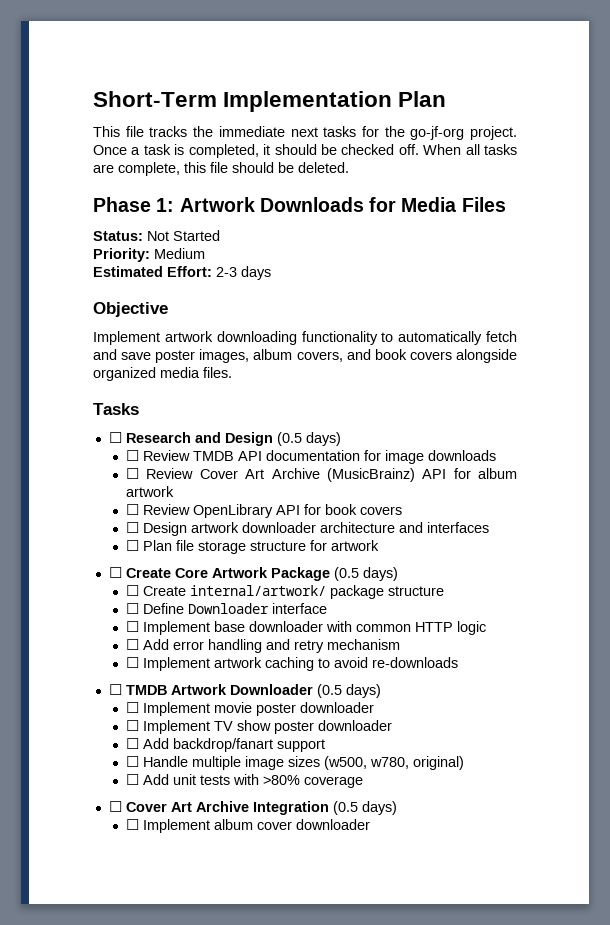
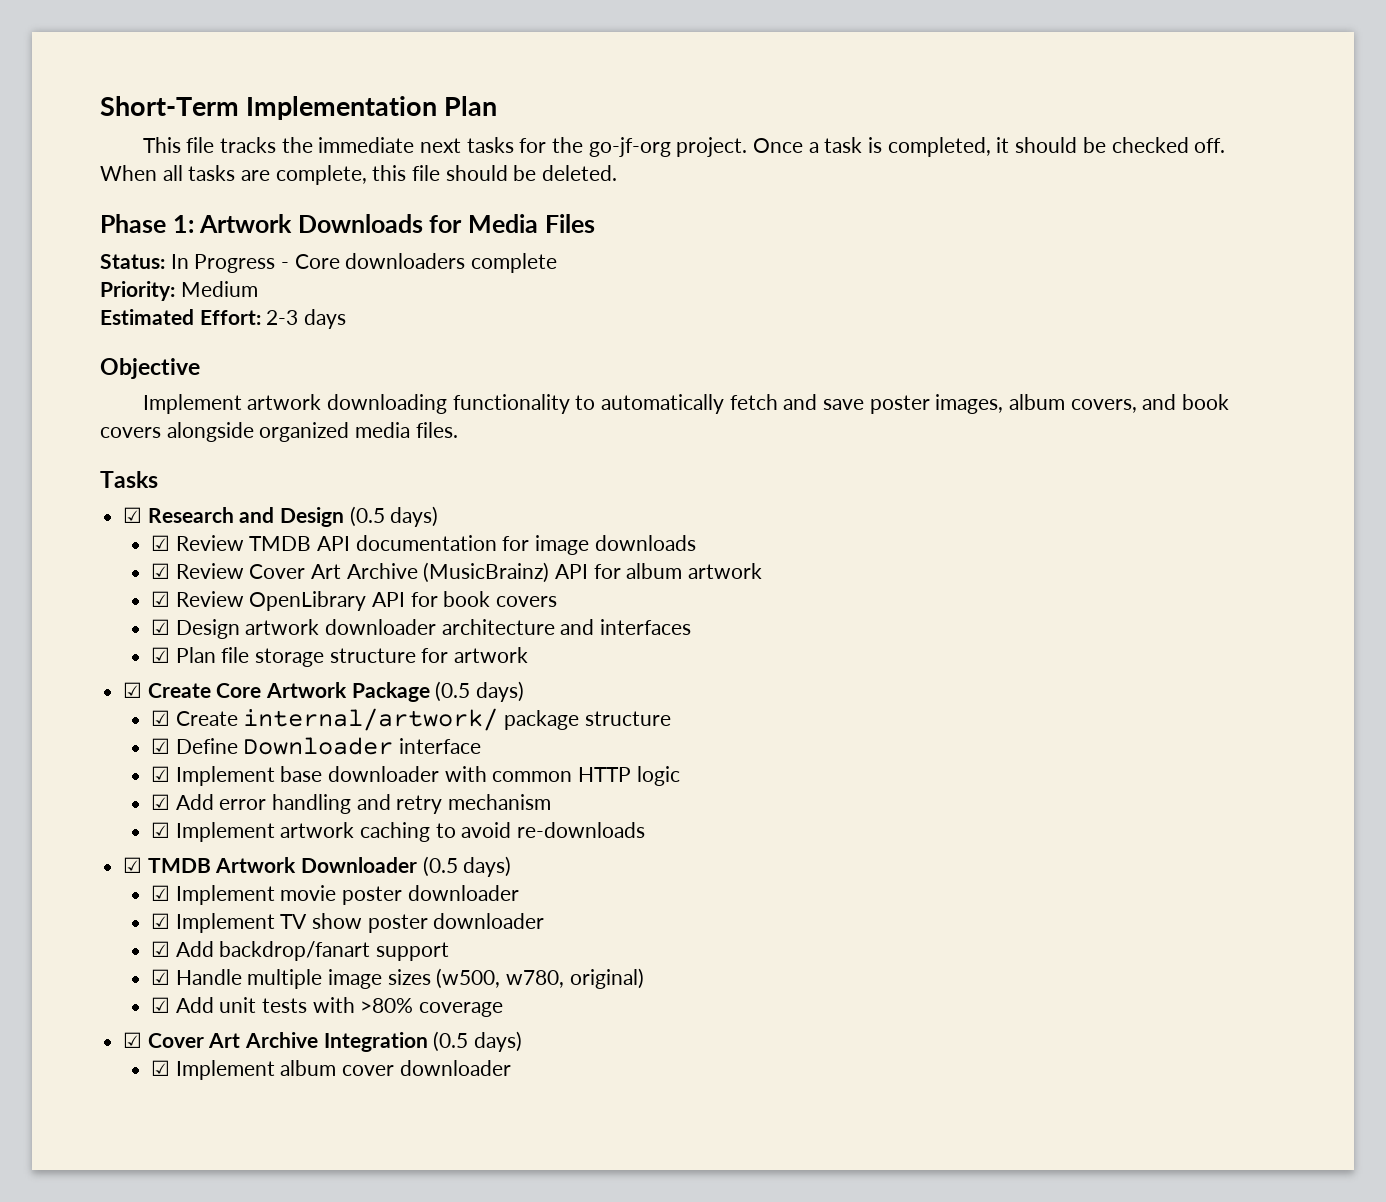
- Status: Not Started
+ Status: In Progress - Core downloaders complete
- ☐ Research and Design (0.5 days)
+ ☑ Research and Design (0.5 days)
- ☐ Review TMDB API documentation for image downloads
+ ☑ Review TMDB API documentation for image downloads
- ☐ Review Cover Art Archive (MusicBrainz) API for album artwork
+ ☑ Review Cover Art Archive (MusicBrainz) API for album artwork
- ☐ Review OpenLibrary API for book covers
+ ☑ Review OpenLibrary API for book covers
- ☐ Design artwork downloader architecture and interfaces
+ ☑ Design artwork downloader architecture and interfaces
- ☐ Plan file storage structure for artwork
+ ☑ Plan file storage structure for artwork
- ☐ Create Core Artwork Package (0.5 days)
+ ☑ Create Core Artwork Package (0.5 days)
- ☐ Create internal/artwork/ package structure
+ ☑ Create internal/artwork/ package structure
- ☐ Define Downloader interface
+ ☑ Define Downloader interface
- ☐ Implement base downloader with common HTTP logic
+ ☑ Implement base downloader with common HTTP logic
- ☐ Add error handling and retry mechanism
+ ☑ Add error handling and retry mechanism
- ☐ Implement artwork caching to avoid re-downloads
+ ☑ Implement artwork caching to avoid re-downloads
- ☐ TMDB Artwork Downloader (0.5 days)
+ ☑ TMDB Artwork Downloader (0.5 days)
- ☐ Implement movie poster downloader
+ ☑ Implement movie poster downloader
- ☐ Implement TV show poster downloader
+ ☑ Implement TV show poster downloader
- ☐ Add backdrop/fanart support
+ ☑ Add backdrop/fanart support
- ☐ Handle multiple image sizes (w500, w780, original)
+ ☑ Handle multiple image sizes (w500, w780, original)
- ☐ Add unit tests with >80% coverage
+ ☑ Add unit tests with >80% coverage
- ☐ Cover Art Archive Integration (0.5 days)
+ ☑ Cover Art Archive Integration (0.5 days)
- ☐ Implement album cover downloader
+ ☑ Implement album cover downloader

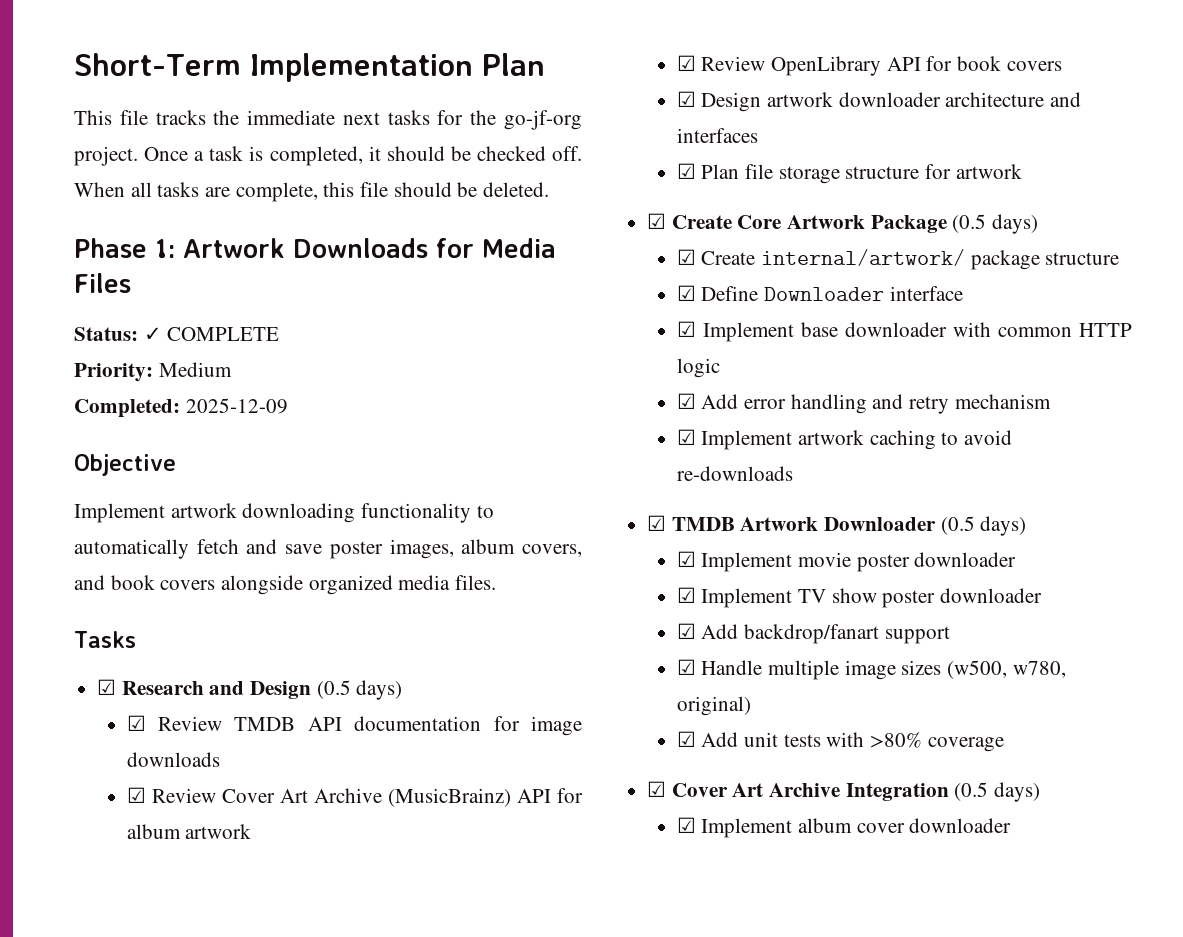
- Status: In Progress - Core downloaders complete
+ Status: ✓ COMPLETE
  Priority: Medium
- Estimated Effort: 2-3 days
+ Completed: 2025-12-09

